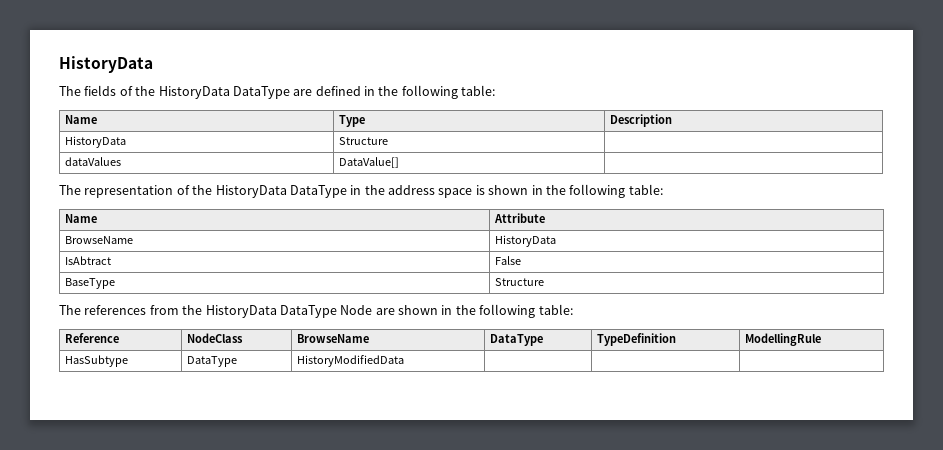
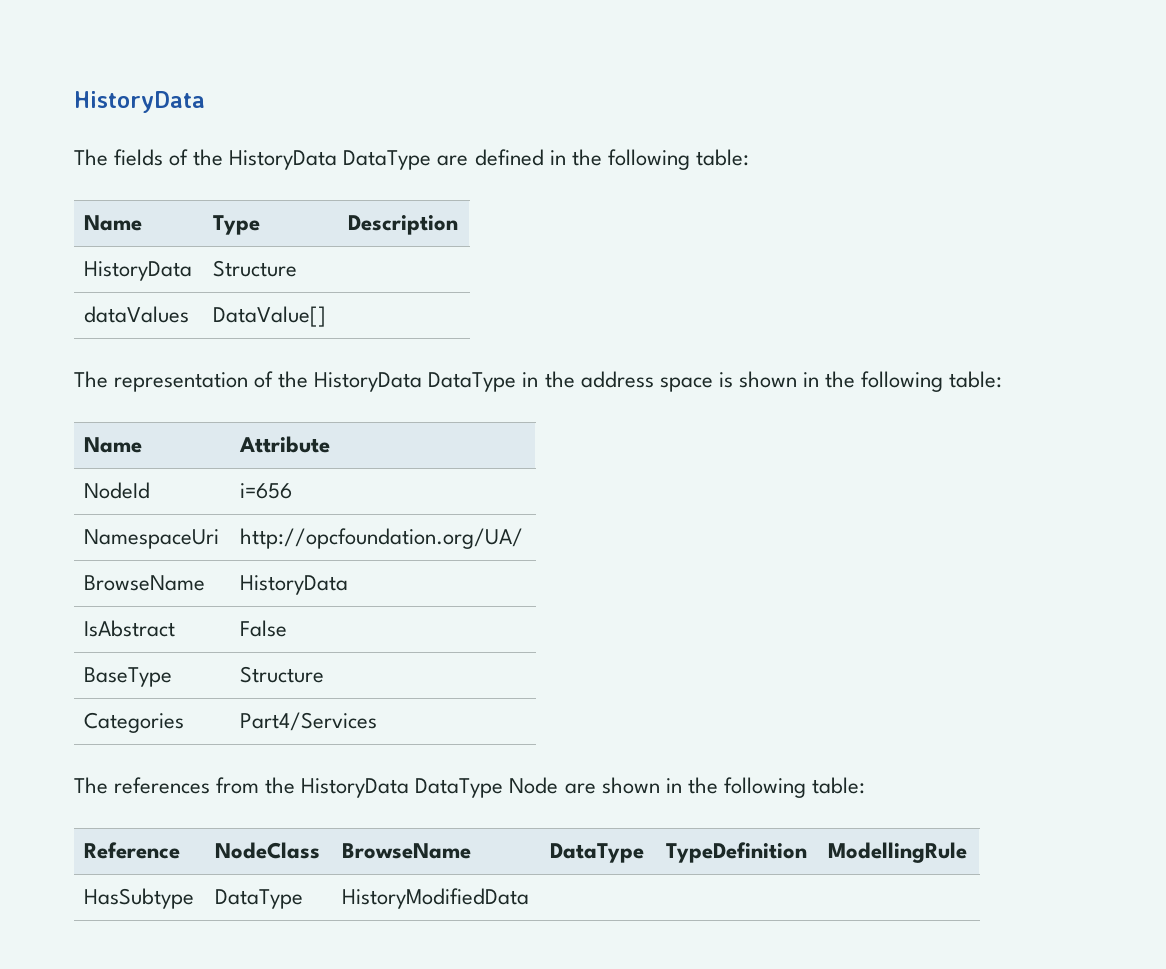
+ NodeId | i=656
+ NamespaceUri | http://opcfoundation.org/UA/
- IsAbtract | False
+ IsAbstract | False
+ Categories | Part4/Services

